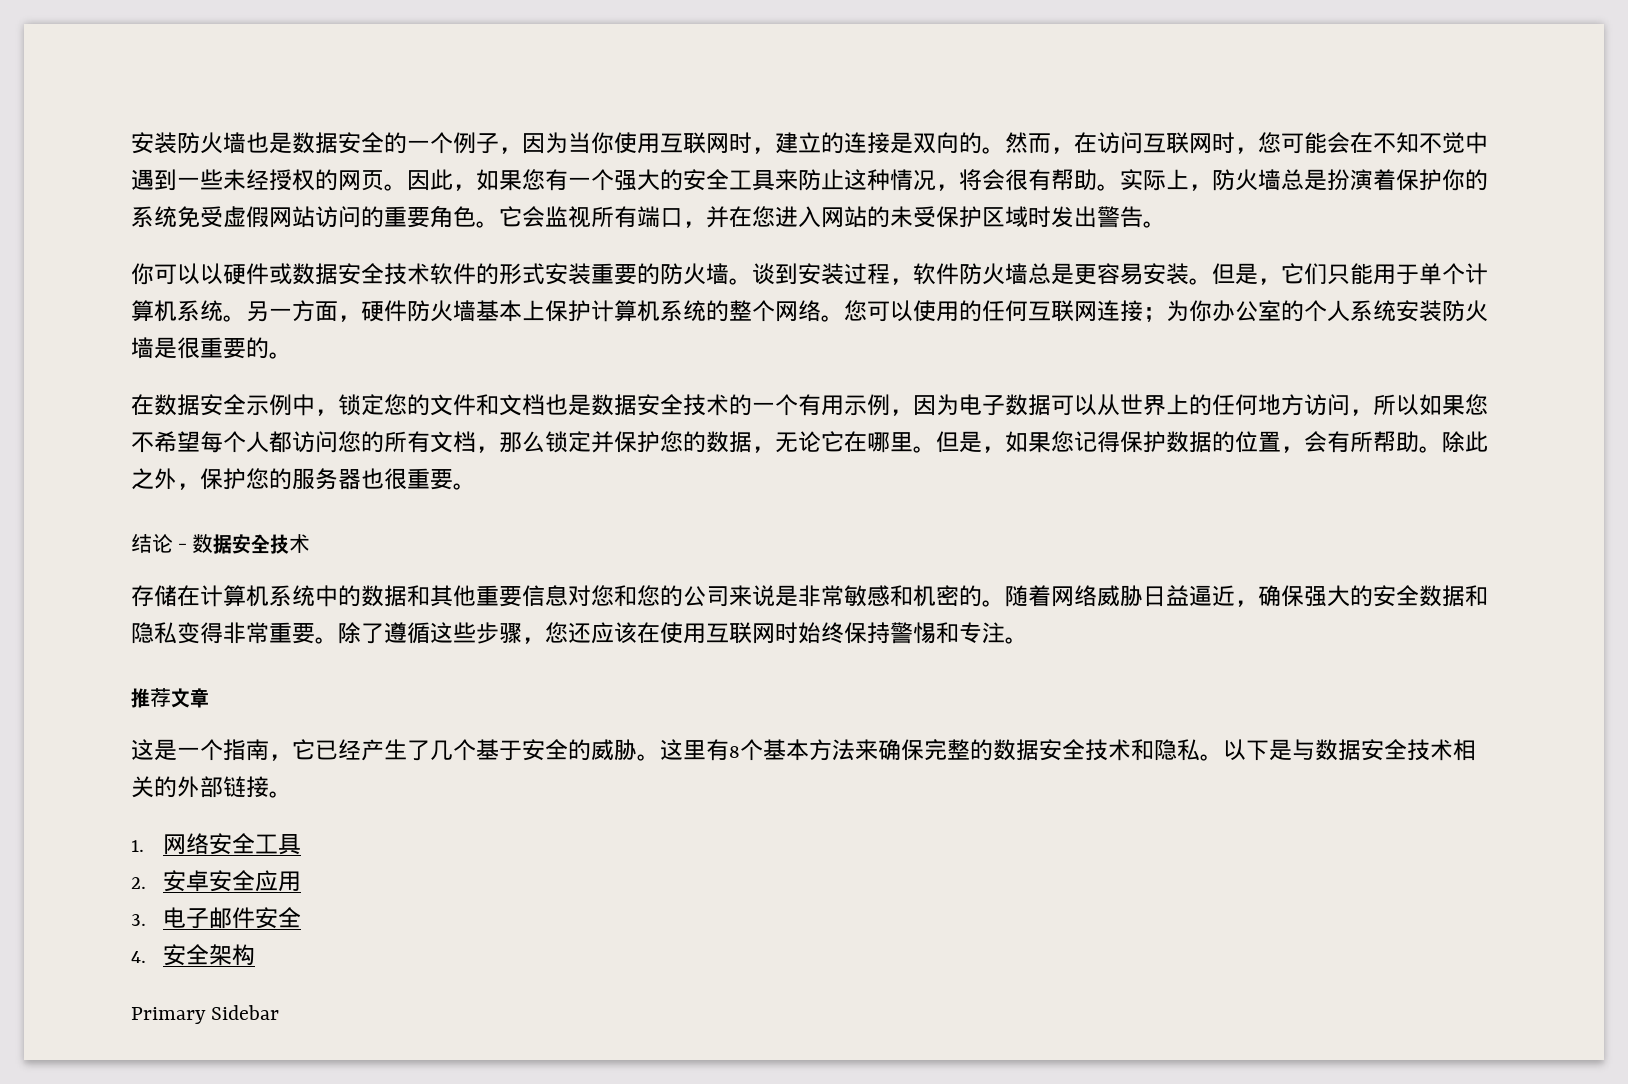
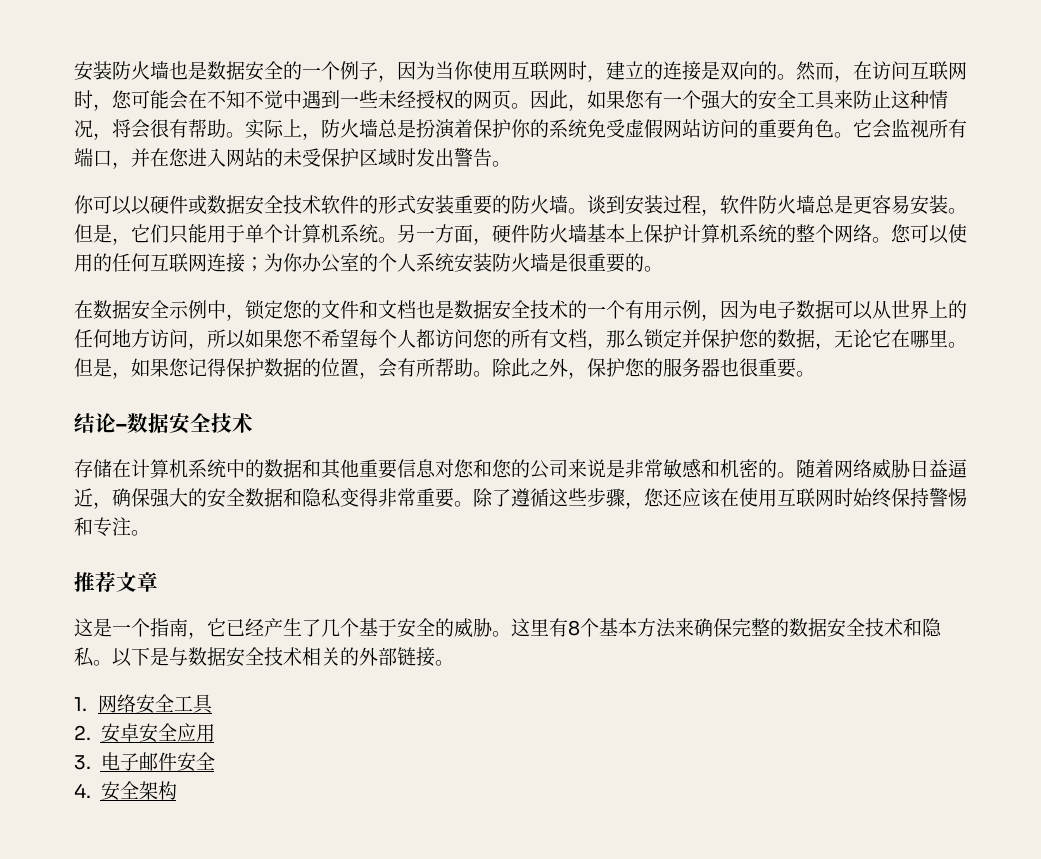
- Primary Sidebar

